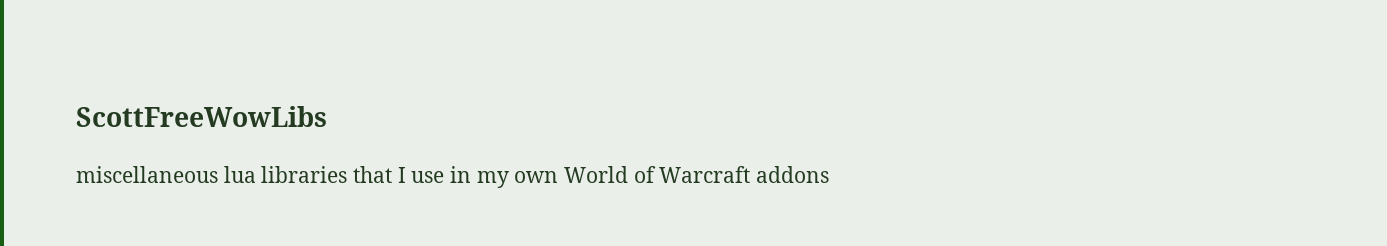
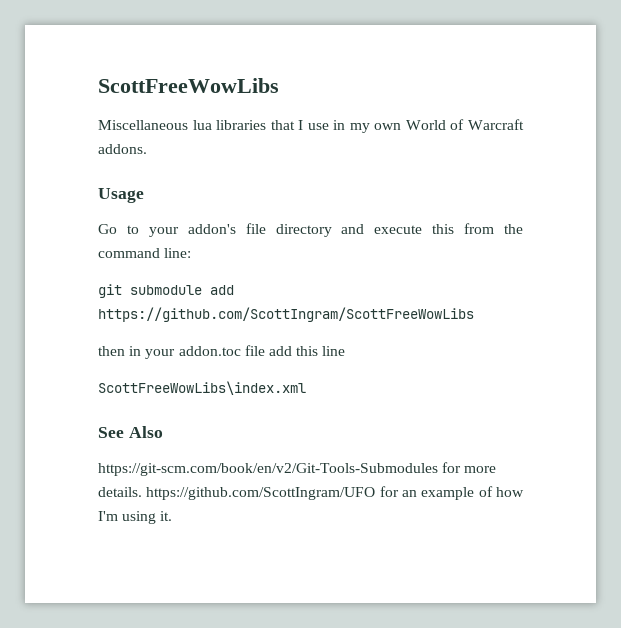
- miscellaneous lua libraries that I use in my own World of Warcraft addons
+ Miscellaneous lua libraries that I use in my own World of Warcraft addons.
+ Usage
+ Go to your addon's file directory and execute this from the command line:
+ git submodule add https://github.com/ScottIngram/ScottFreeWowLibs
+ then in your addon.toc file add this line
+ ScottFreeWowLibs\index.xml
+ See Also
+ https://git-scm.com/book/en/v2/Git-Tools-Submodules for more details. https://github.com/ScottIngram/UFO for an example of how I'm using it.

